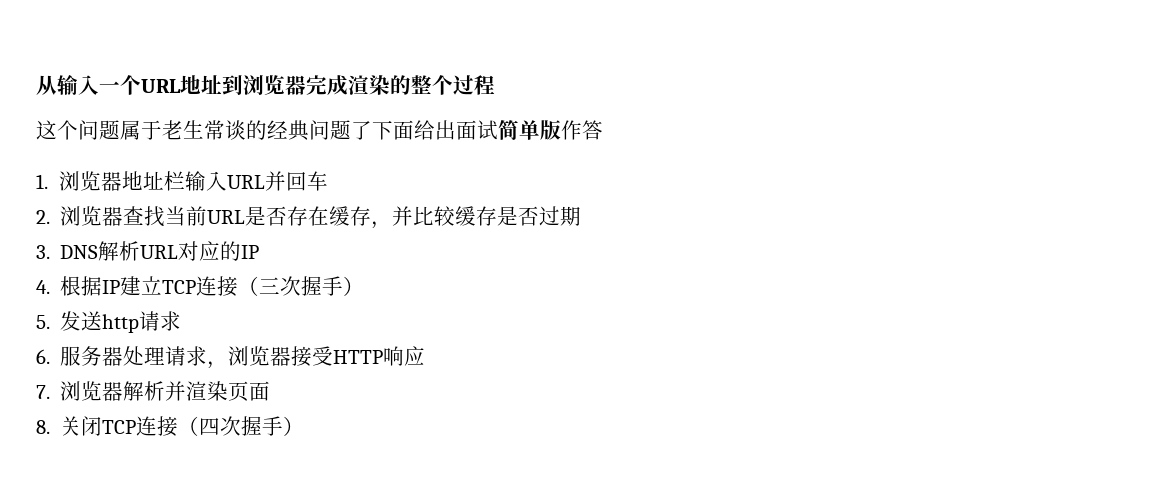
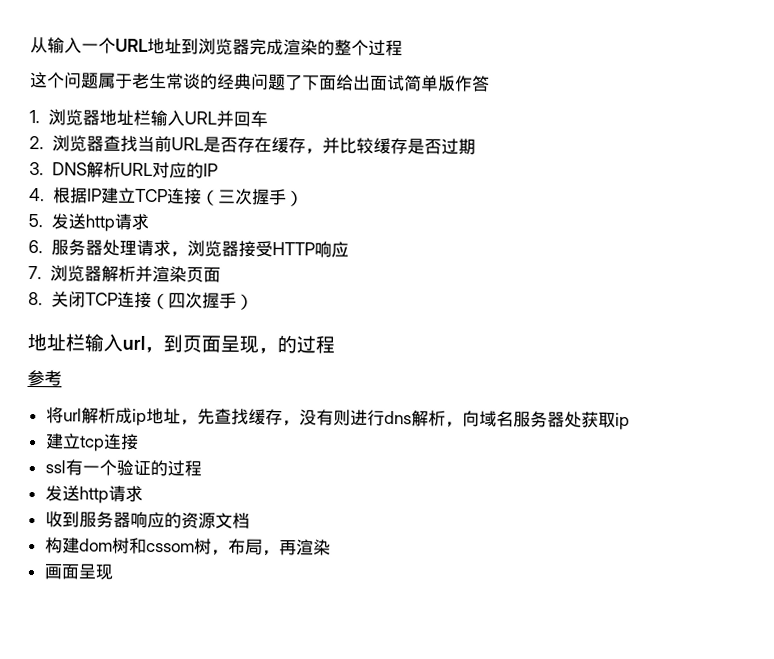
+ 地址栏输入url，到页面呈现，的过程
+ 参考
+ 将url解析成ip地址，先查找缓存，没有则进行dns解析，向域名服务器处获取ip
+ 建立tcp连接
+ ssl有一个验证的过程
+ 发送http请求
+ 收到服务器响应的资源文档
+ 构建dom树和cssom树，布局，再渲染
+ 画面呈现

